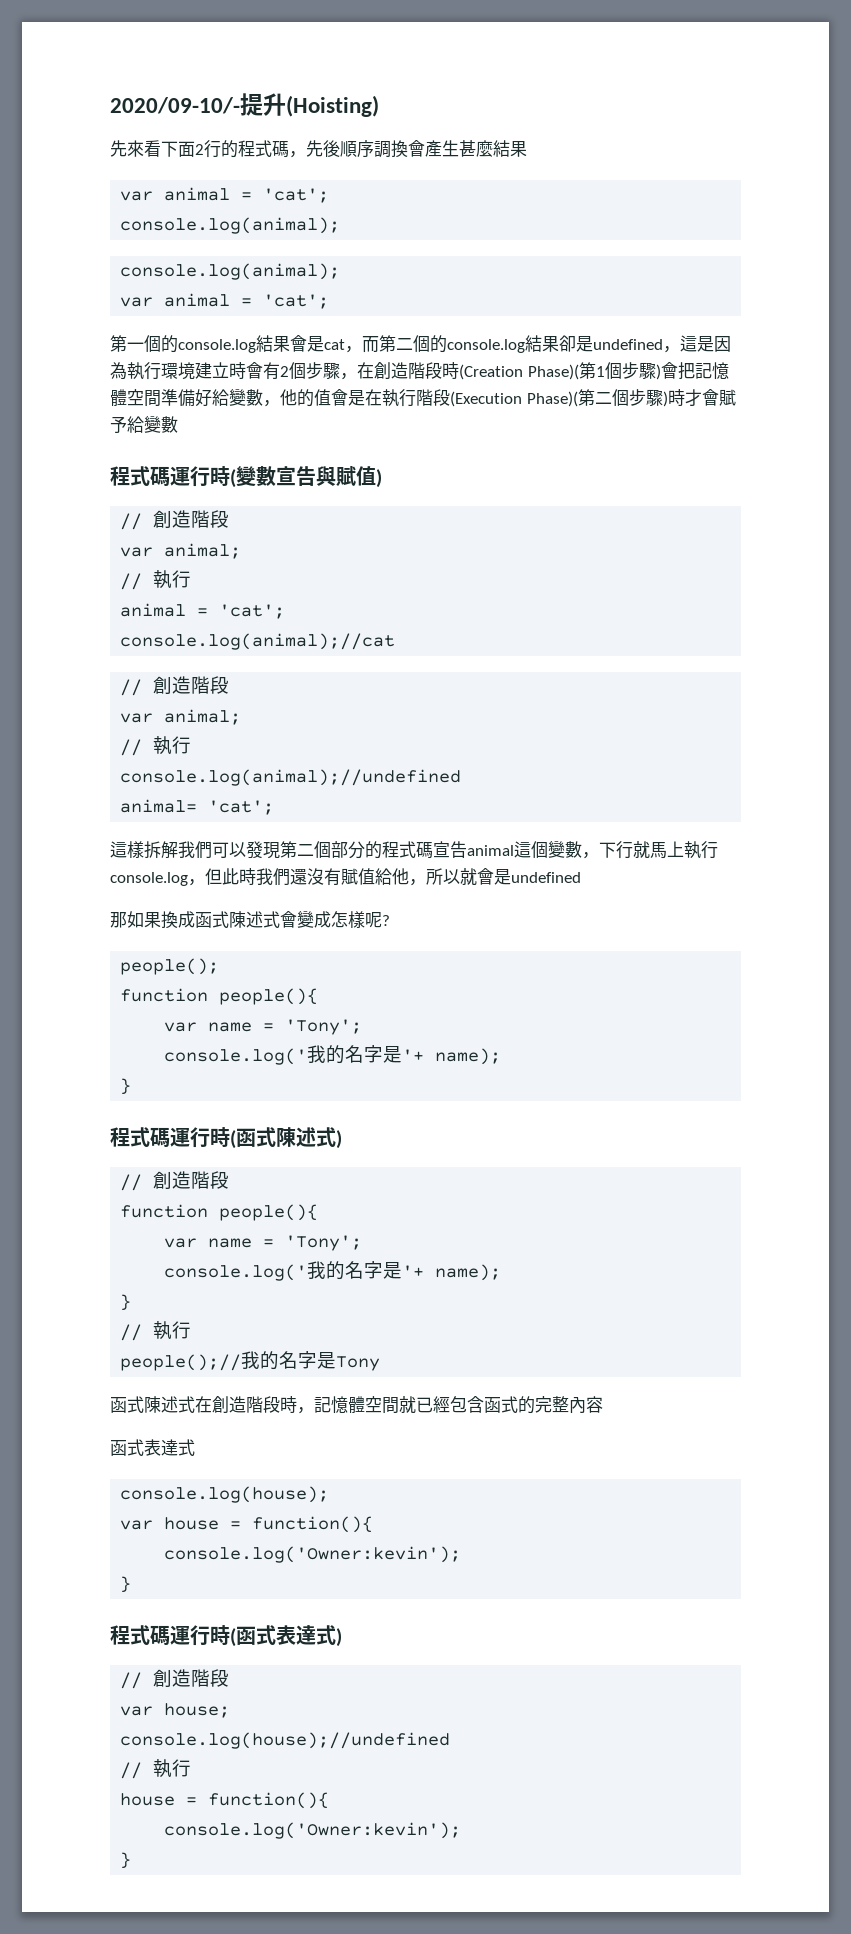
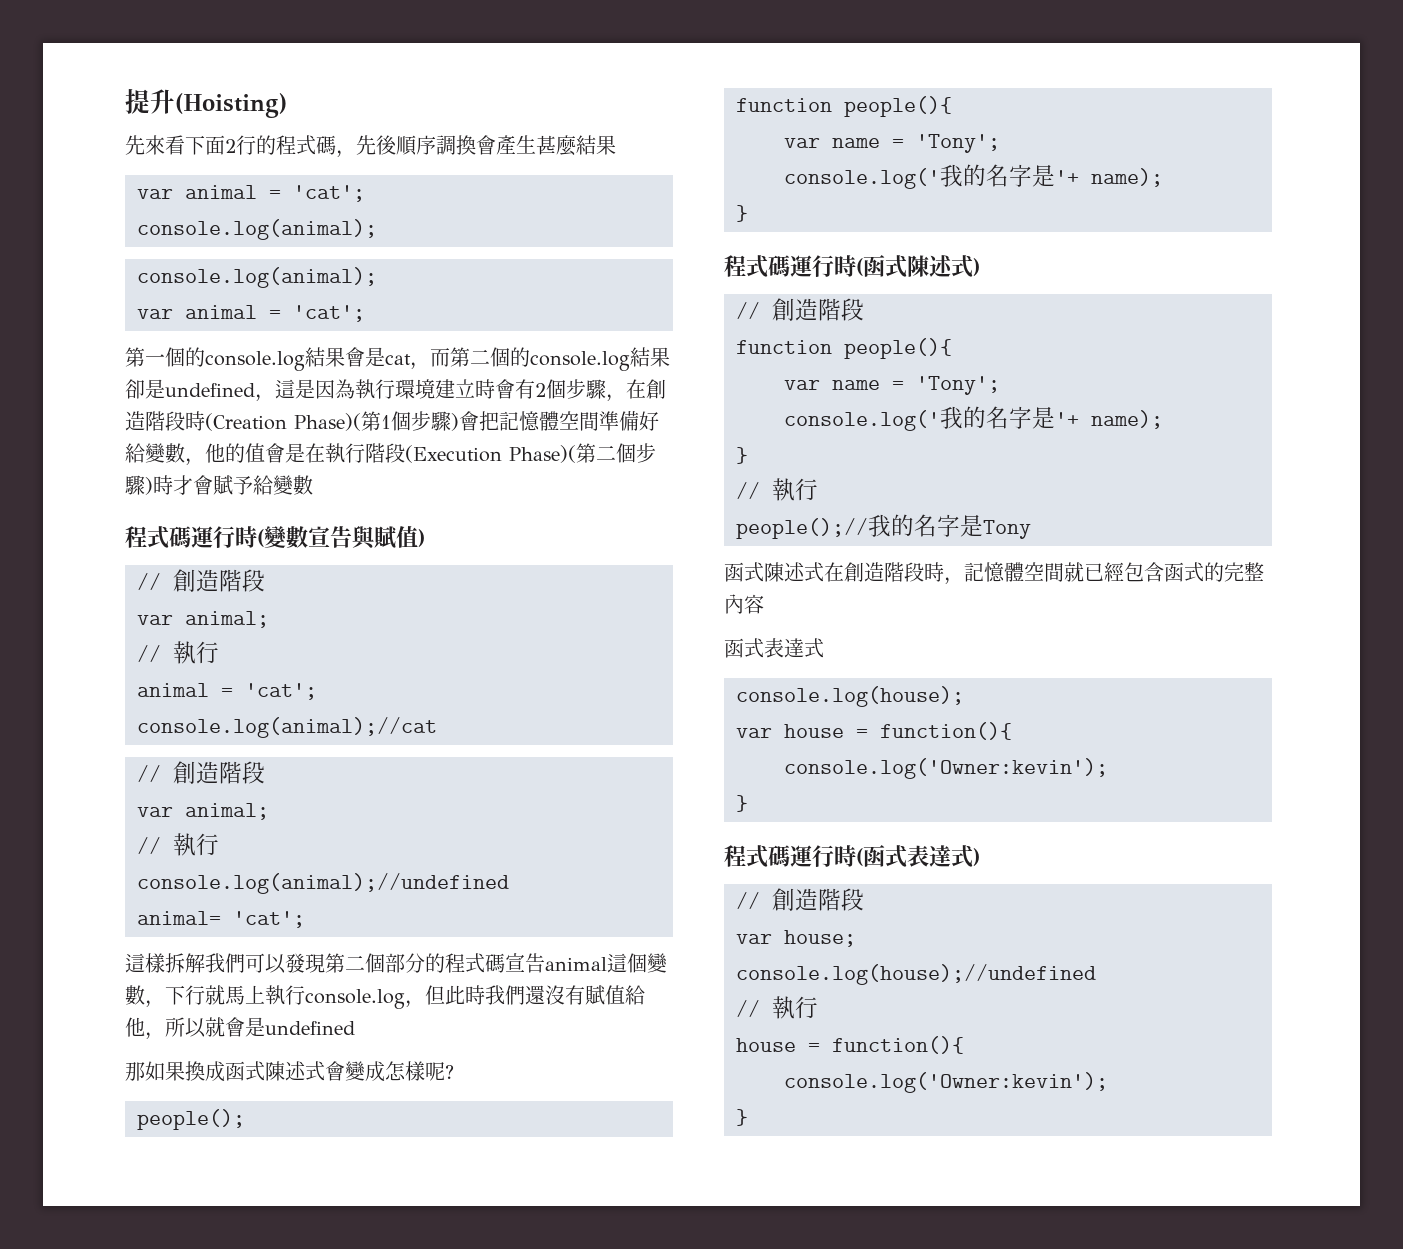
- 2020/09-10/-提升(Hoisting)
+ 提升(Hoisting)

